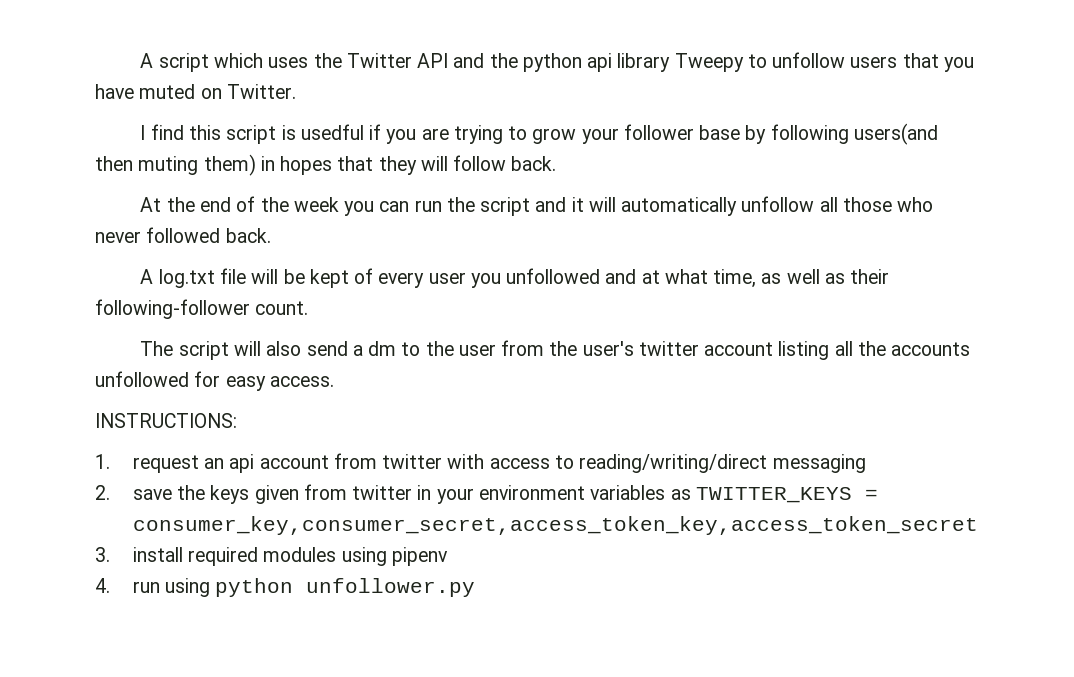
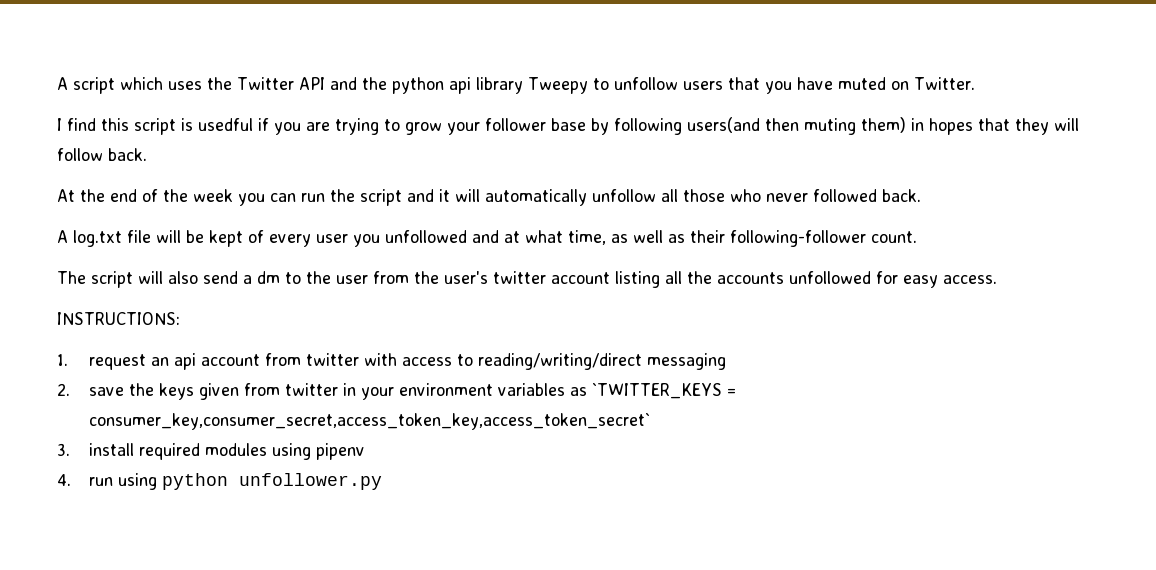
- 2. save the keys given from twitter in your environment variables as TWITTER_KEYS = consumer_key,consumer_secret,access_token_key,access_token_secret
+ 2. save the keys given from twitter in your environment variables as `TWITTER_KEYS = consumer_key,consumer_secret,access_token_key,access_token_secret`

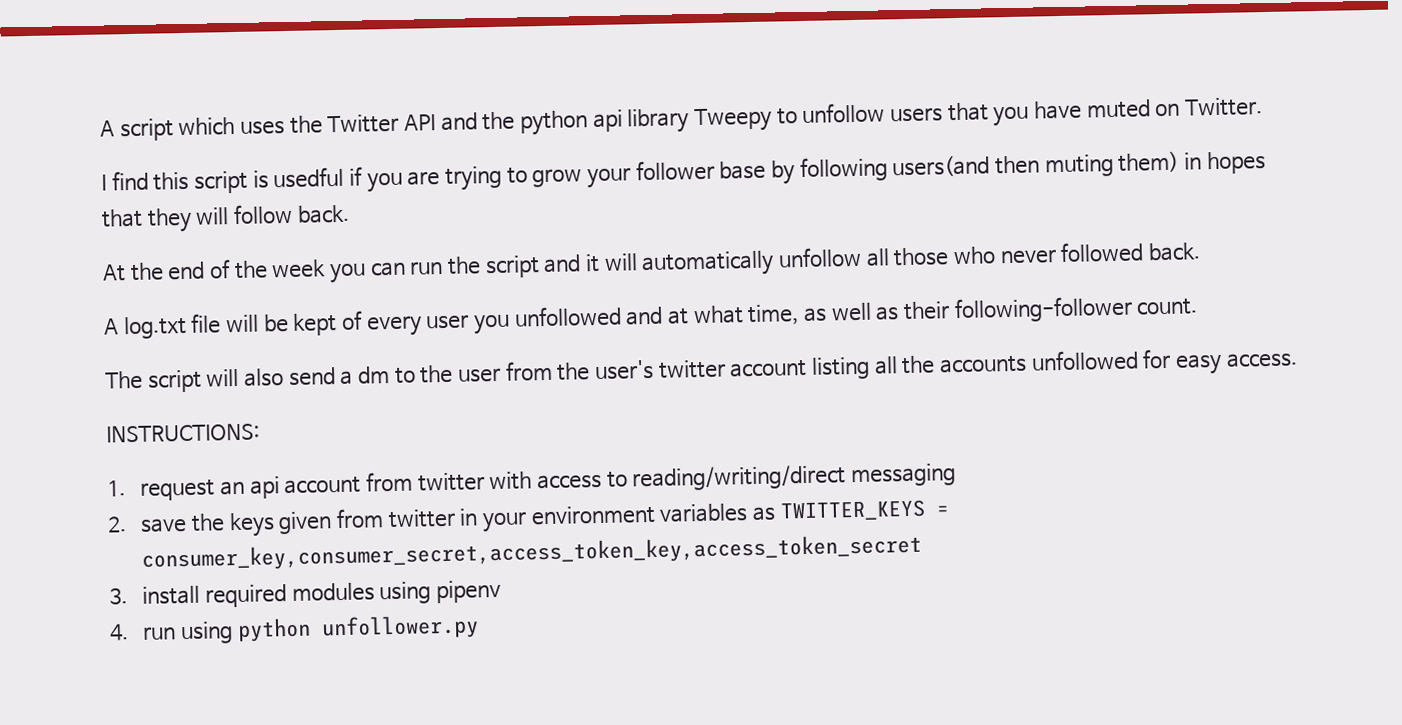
- 2. save the keys given from twitter in your environment variables as `TWITTER_KEYS = consumer_key,consumer_secret,access_token_key,access_token_secret`
+ 2. save the keys given from twitter in your environment variables as TWITTER_KEYS = consumer_key,consumer_secret,access_token_key,access_token_secret

